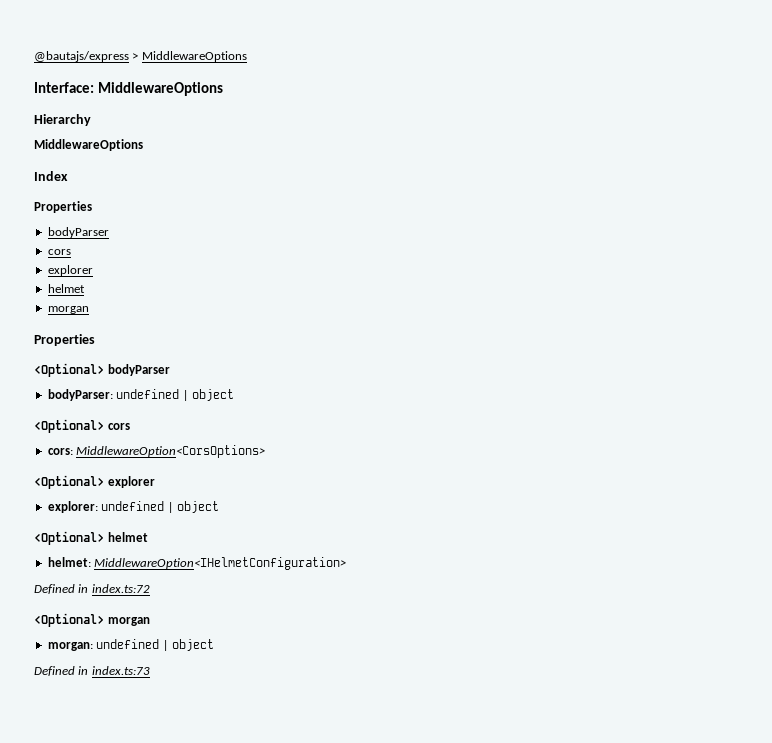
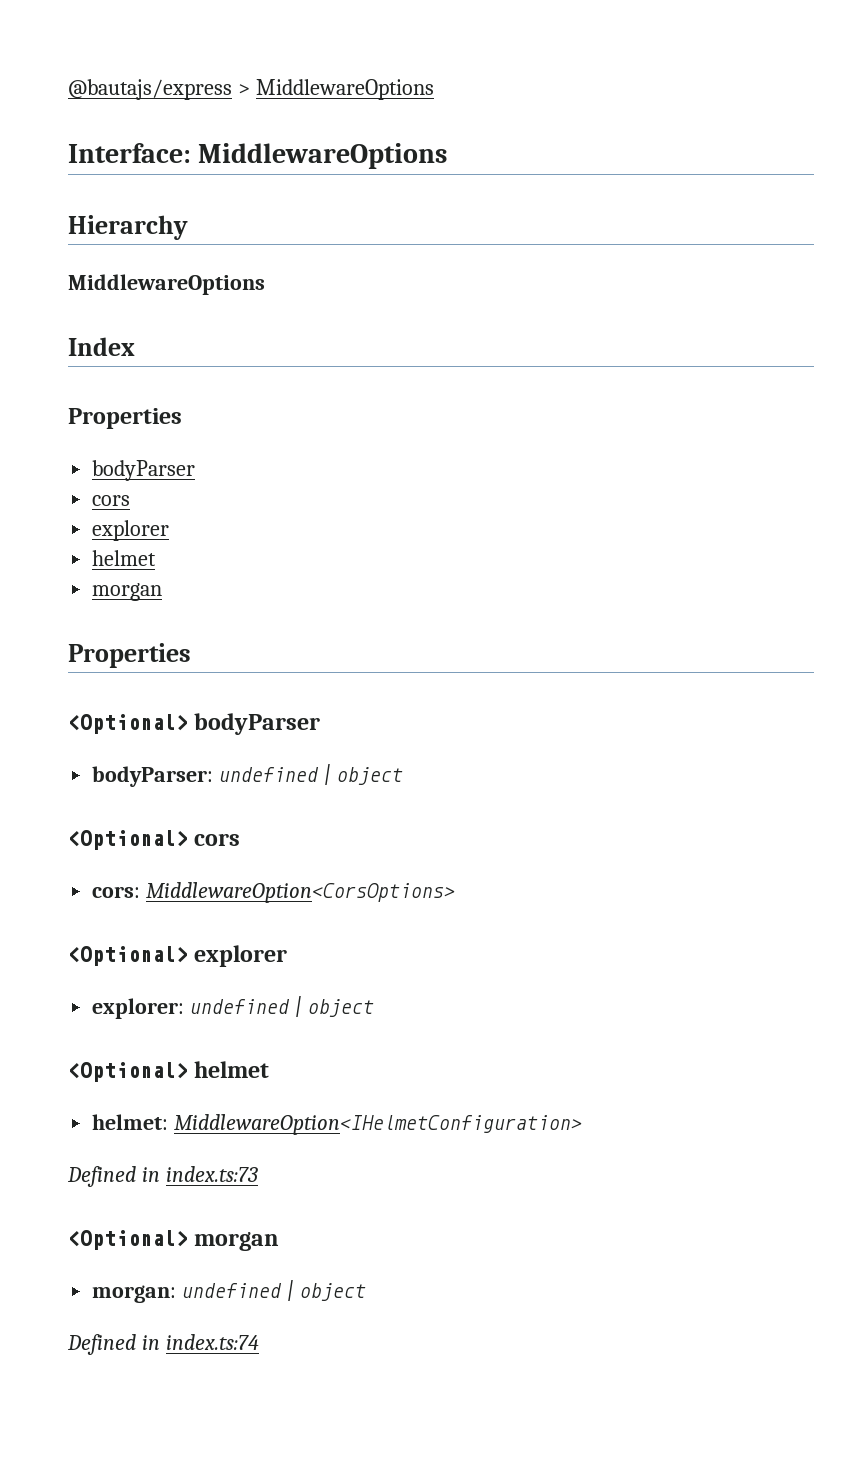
- Defined in index.ts:72
+ Defined in index.ts:73
- Defined in index.ts:73
+ Defined in index.ts:74

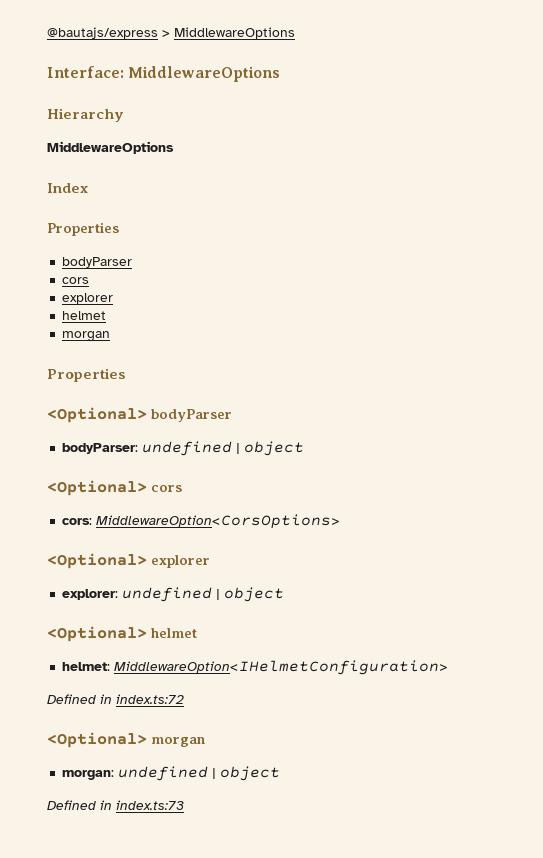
- Defined in index.ts:73
+ Defined in index.ts:72
- Defined in index.ts:74
+ Defined in index.ts:73

